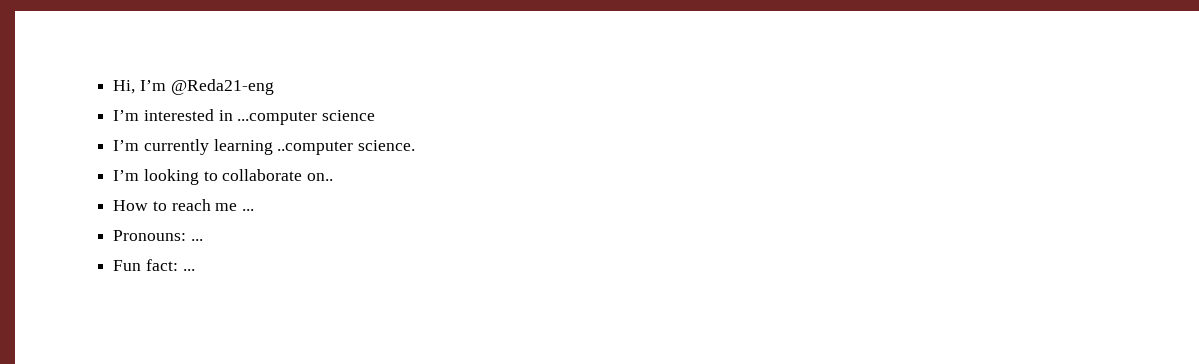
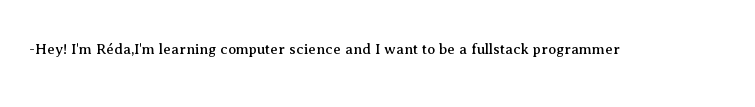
- Hi, I’m @Reda21-eng
- I’m interested in ...computer science
- I’m currently learning ..computer science.
- I’m looking to collaborate on..
- How to reach me ...
- Pronouns: ...
- Fun fact: ...
+ -Hey! I'm Réda,I'm learning computer science and I want to be a fullstack programmer

